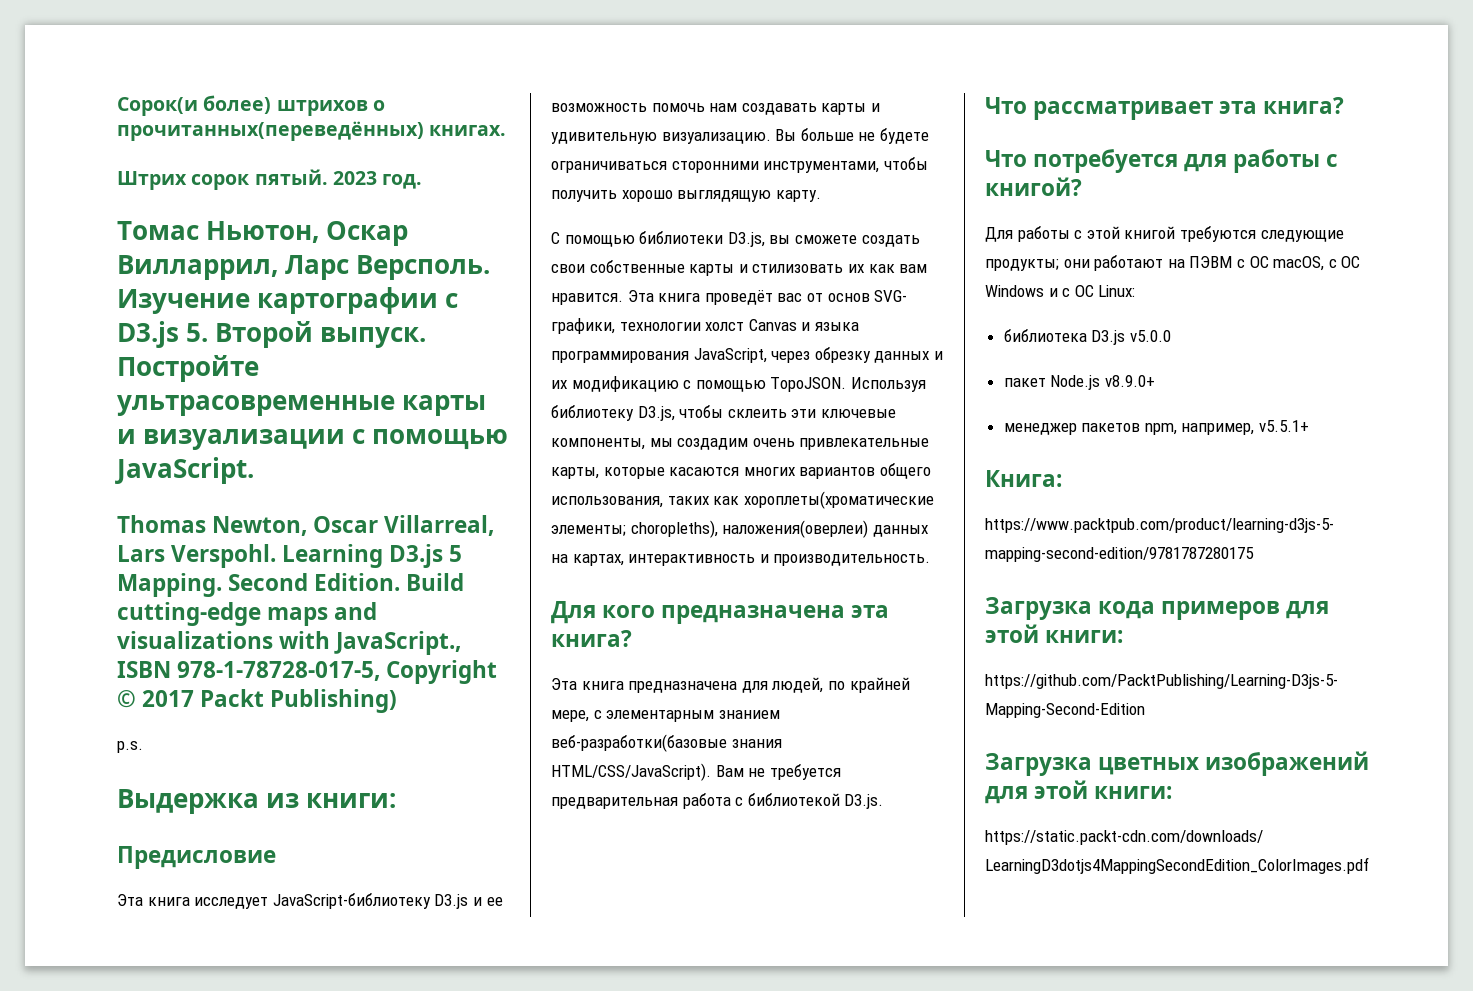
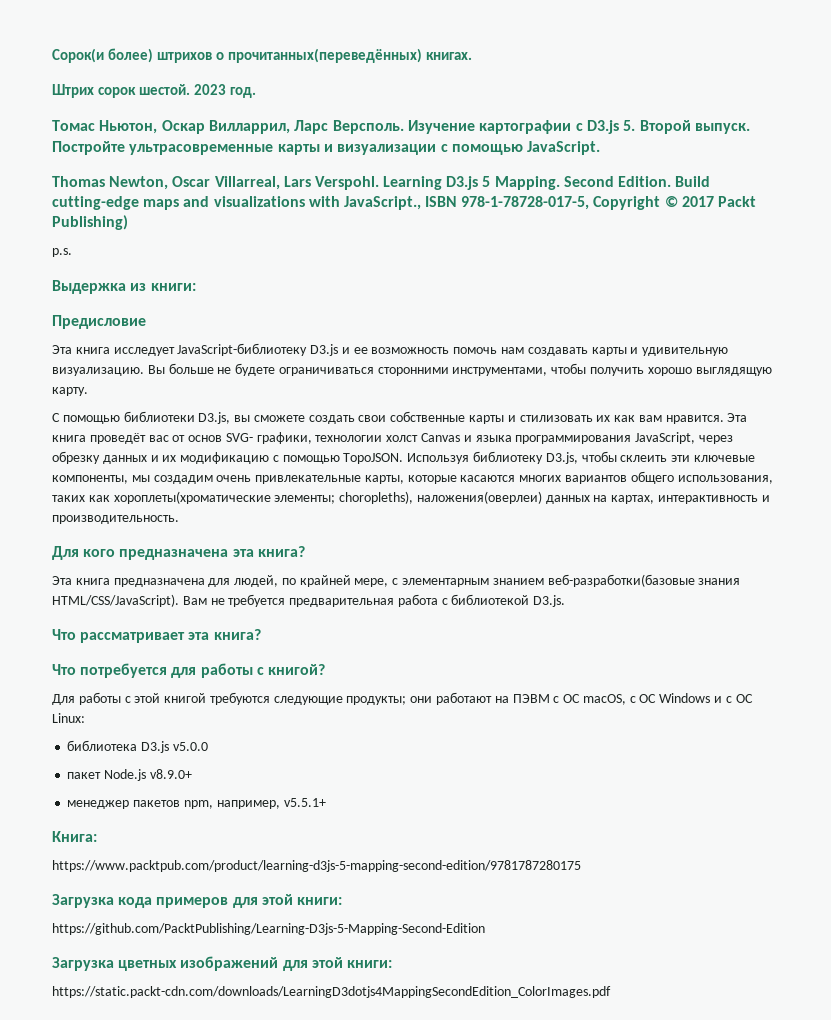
- Штрих сорок пятый.
+ Штрих сорок шестой.

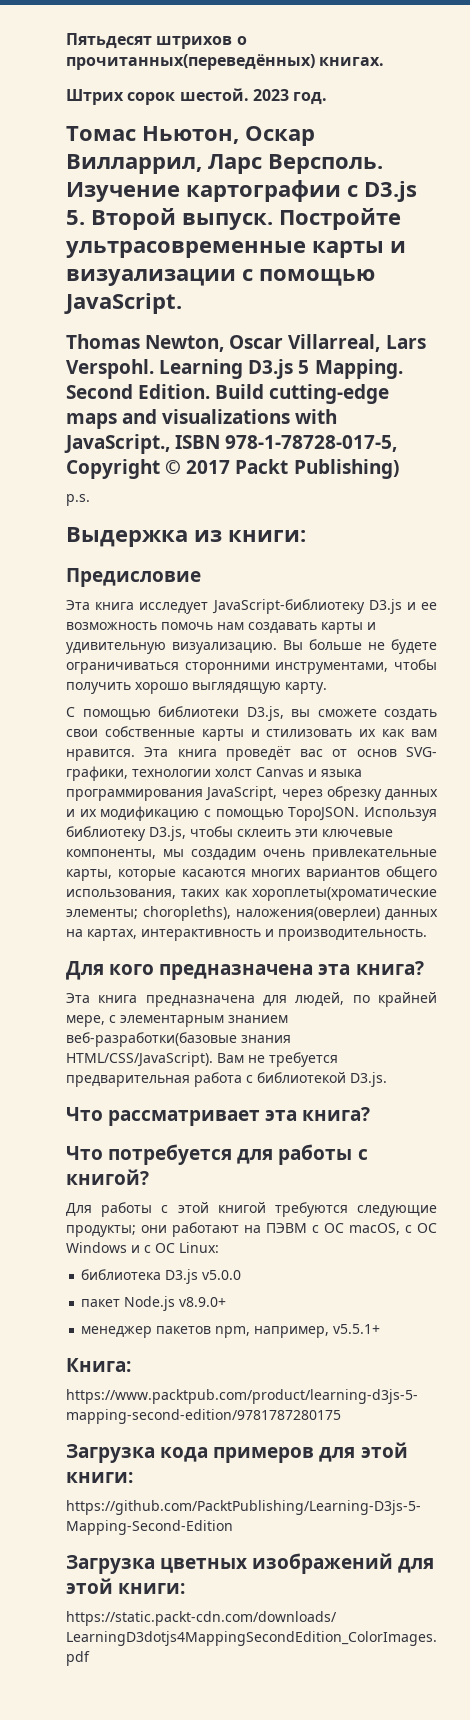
- Сорок(и более) штрихов о прочитанных(переведённых) книгах.
+ Пятьдесят штрихов о прочитанных(переведённых) книгах.

